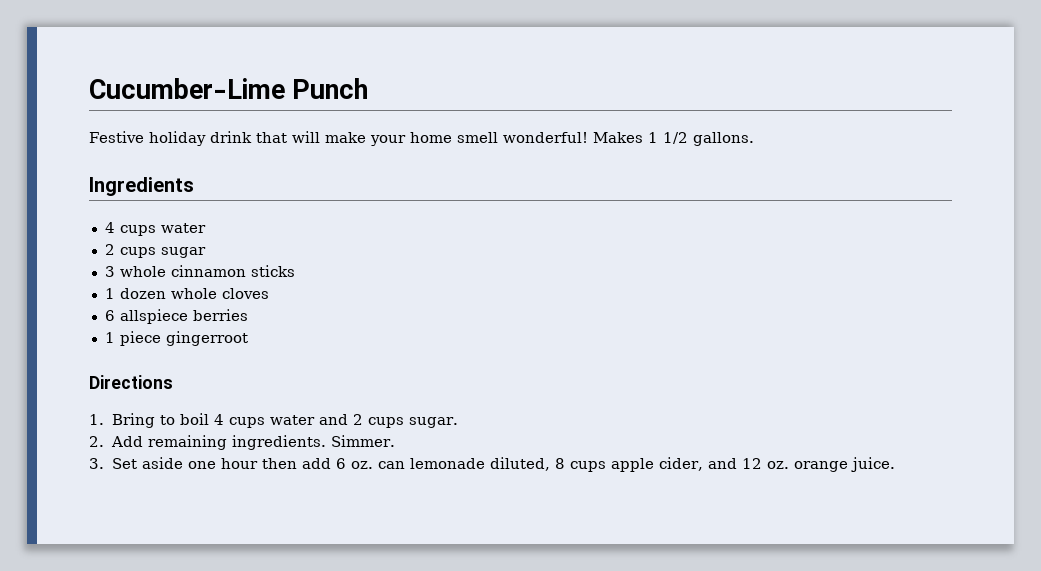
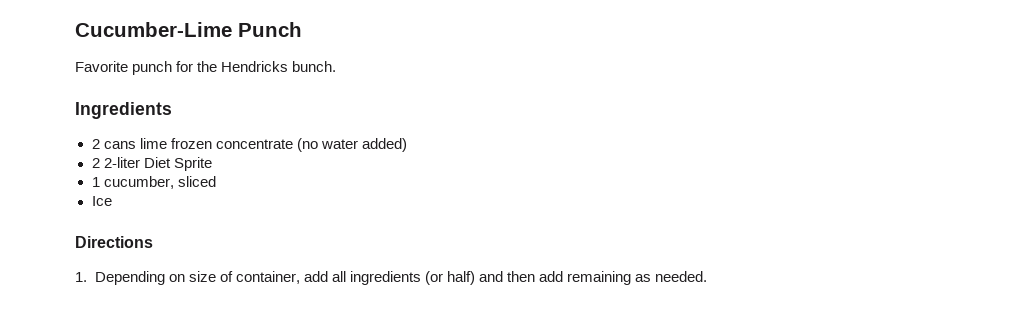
- Festive holiday drink that will make your home smell wonderful! Makes 1 1/2 gallons.
+ Favorite punch for the Hendricks bunch.
  Ingredients
- 4 cups water
- 2 cups sugar
- 3 whole cinnamon sticks
- 1 dozen whole cloves
- 6 allspiece berries
- 1 piece gingerroot
+ 2 cans lime frozen concentrate (no water added)
+ 2 2-liter Diet Sprite
+ 1 cucumber, sliced
+ Ice
  Directions
- 1. Bring to boil 4 cups water and 2 cups sugar.
- 2. Add remaining ingredients. Simmer.
- 3. Set aside one hour then add 6 oz. can lemonade diluted, 8 cups apple cider, and 12 oz. orange juice.
+ 1. Depending on size of container, add all ingredients (or half) and then add remaining as needed.

